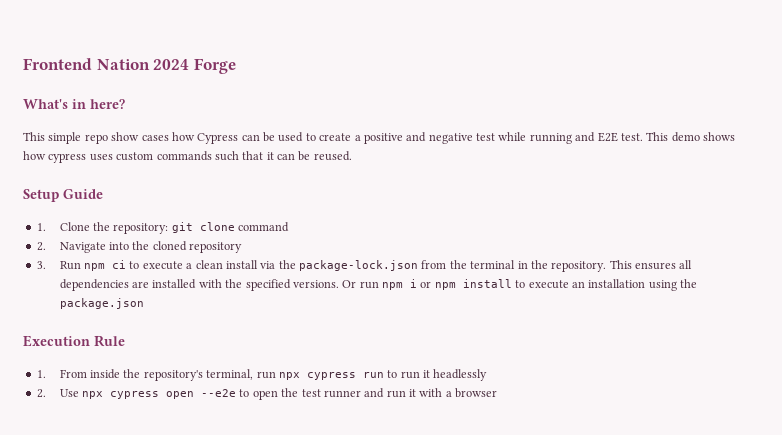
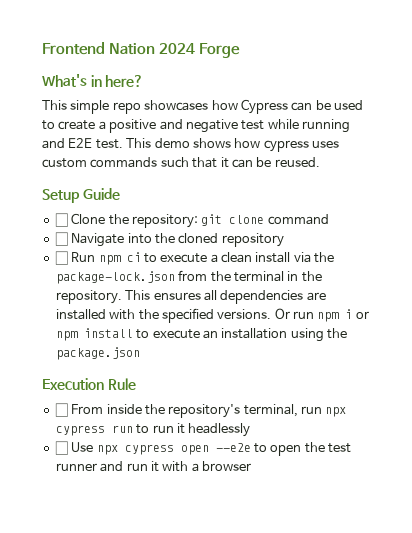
- This simple repo show cases how Cypress can be used to create a positive and negative test while running and E2E test.
+ This simple repo showcases how Cypress can be used to create a positive and negative test while running and E2E test.
- 1. Clone the repository: git clone command
+ ☐ Clone the repository: git clone command
- 2. Navigate into the cloned repository
+ ☐ Navigate into the cloned repository
- 3. Run npm ci to execute a clean install via the package-lock.json from the terminal in the repository.
+ ☐ Run npm ci to execute a clean install via the package-lock.json from the terminal in the repository.
- 1. From inside the repository's terminal, run npx cypress run to run it headlessly
+ ☐ From inside the repository's terminal, run npx cypress run to run it headlessly
- 2. Use npx cypress open --e2e to open the test runner and run it with a browser
+ ☐ Use npx cypress open --e2e to open the test runner and run it with a browser

